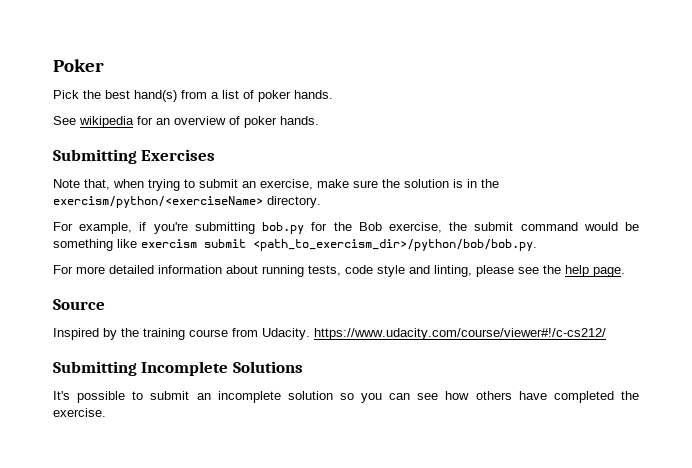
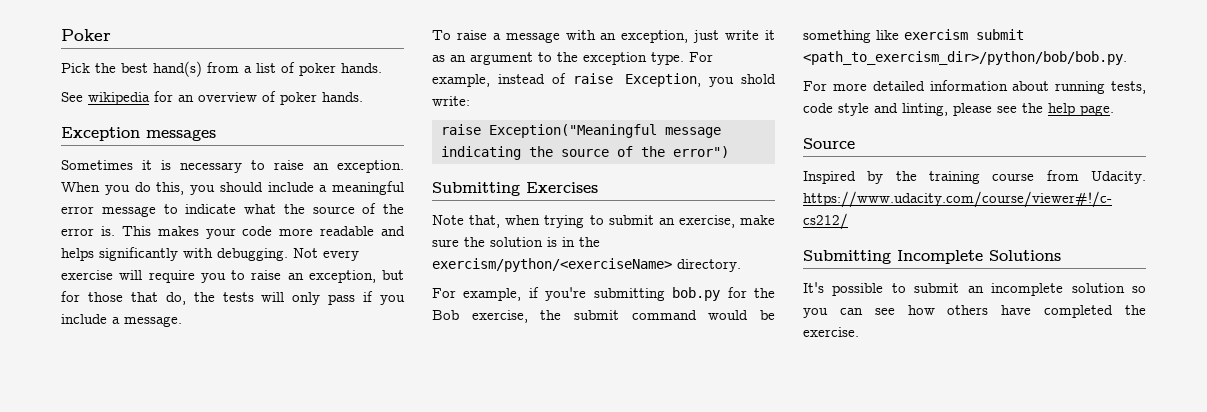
+ Exception messages
+ Sometimes it is necessary to raise an exception. When you do this, you should include a meaningful error message to indicate what the source of the error is. This makes your code more readable and helps significantly with debugging. Not every exercise will require you to raise an exception, but for those that do, the tests will only pass if you include a message.
+ To raise a message with an exception, just write it as an argument to the exception type. For example, instead of raise Exception, you shold write:
+ raise Exception("Meaningful message indicating the source of the error")

